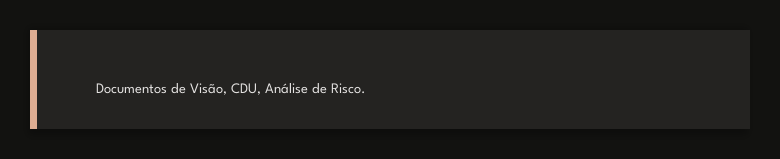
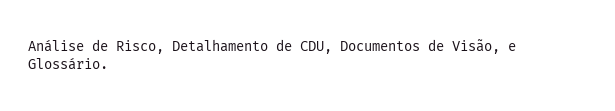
- Documentos de Visão, CDU, Análise de Risco.
+ Análise de Risco, Detalhamento de CDU, Documentos de Visão, e Glossário.

